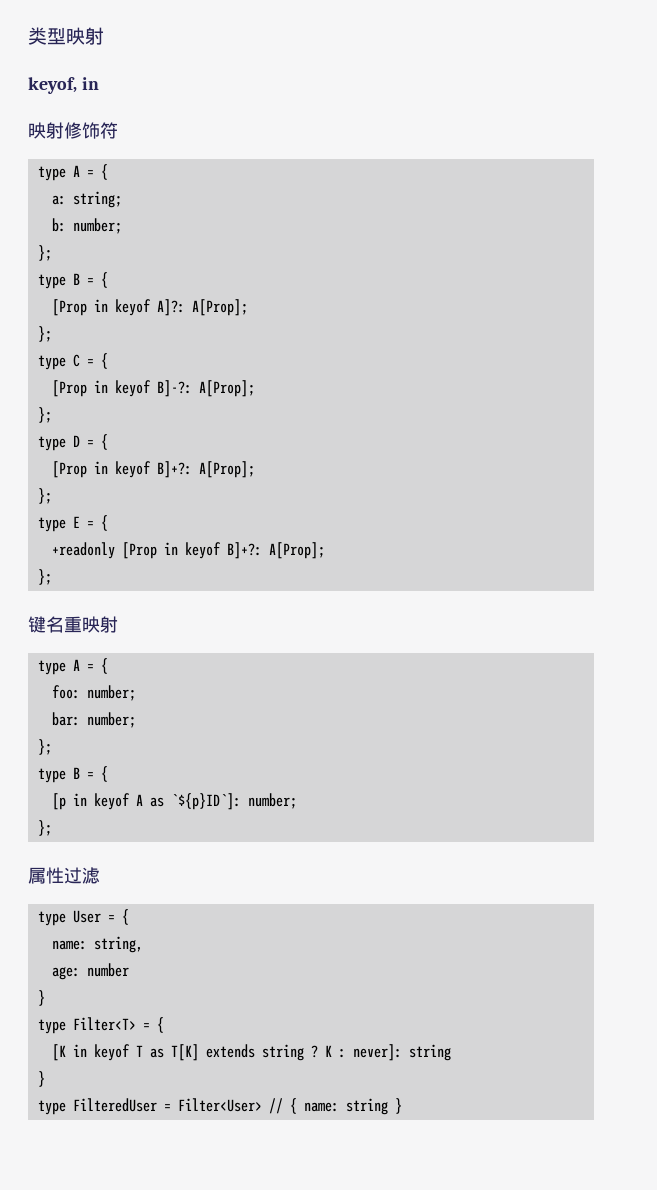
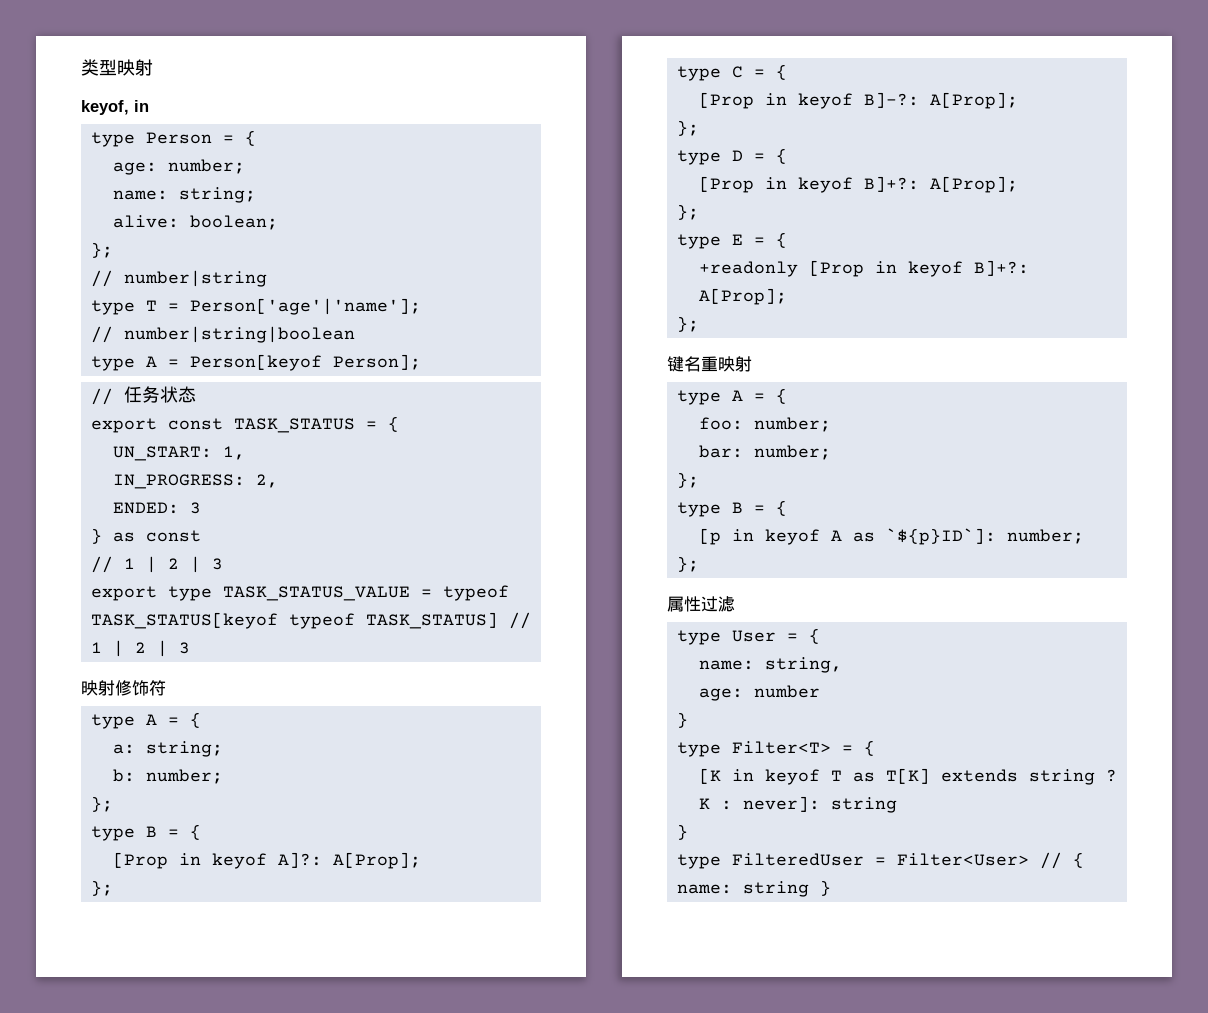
+ type Person = {
+ age: number;
+ name: string;
+ alive: boolean;
+ };
+ // number|string
+ type T = Person['age'|'name'];
+ // number|string|boolean
+ type A = Person[keyof Person];
+ // 任务状态
+ export const TASK_STATUS = {
+ UN_START: 1,
+ IN_PROGRESS: 2,
+ ENDED: 3
+ } as const
+ // 1 | 2 | 3
+ export type TASK_STATUS_VALUE = typeof TASK_STATUS[keyof typeof TASK_STATUS] // 1 | 2 | 3

